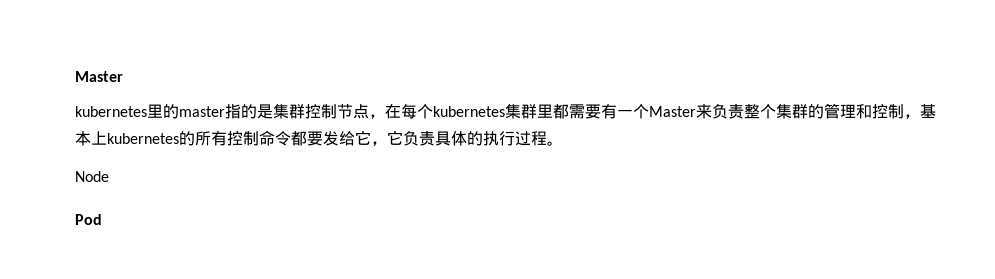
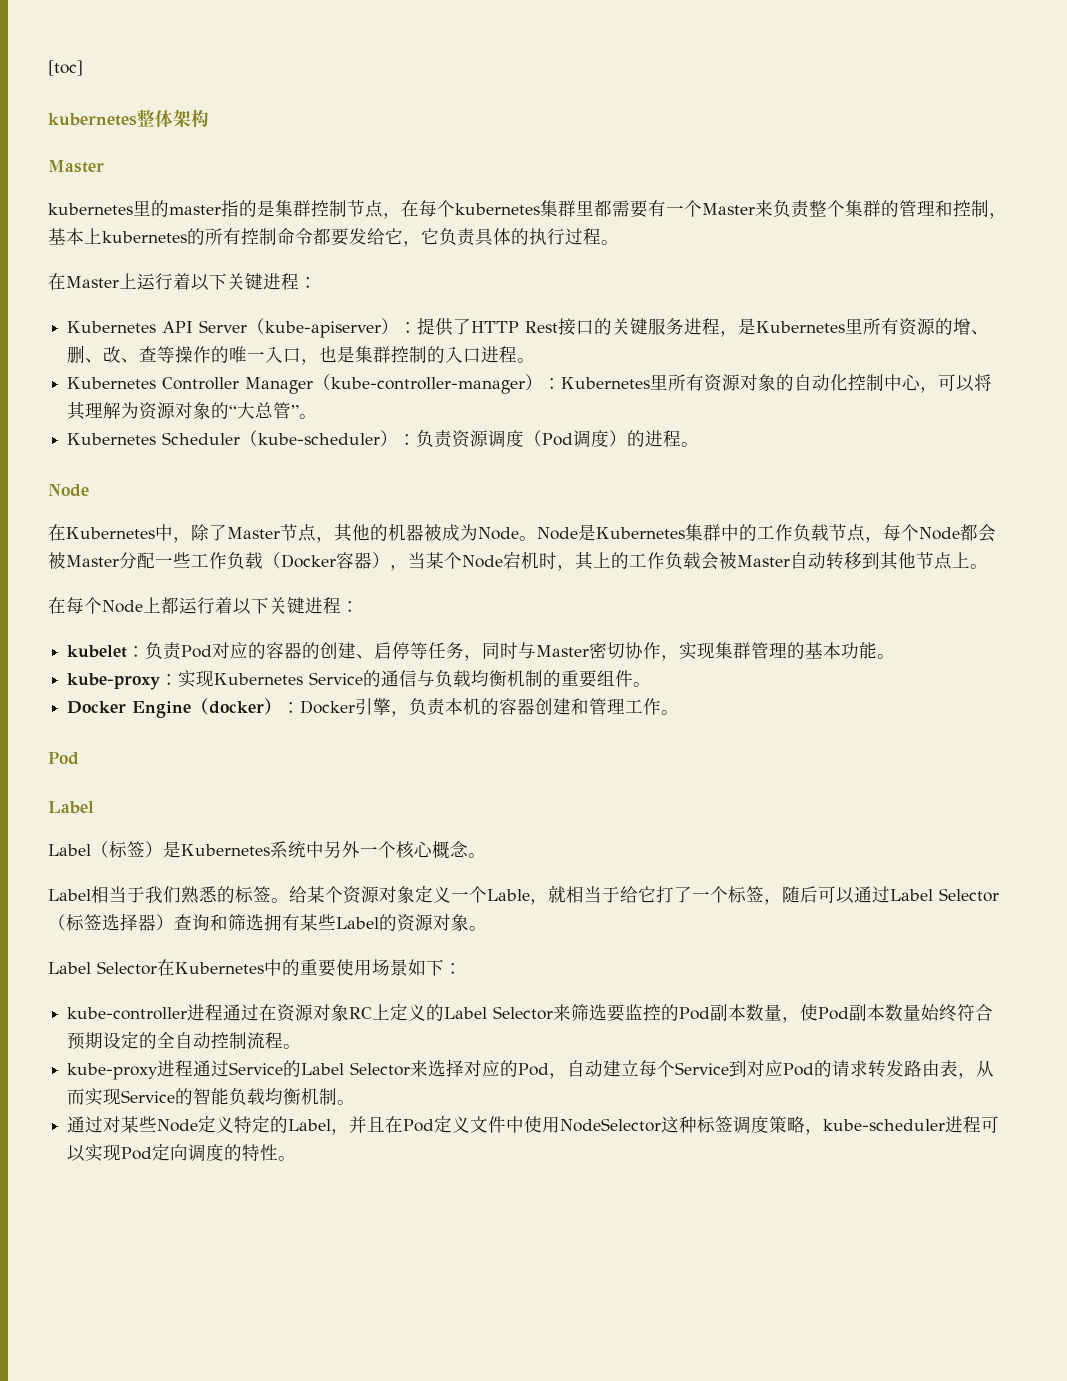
+ [toc]
+ kubernetes整体架构
+ 在Master上运行着以下关键进程：
+ Kubernetes API Server（kube-apiserver）：提供了HTTP Rest接口的关键服务进程，是Kubernetes里所有资源的增、删、改、查等操作的唯一入口，也是集群控制的入口进程。
+ Kubernetes Controller Manager（kube-controller-manager）：Kubernetes里所有资源对象的自动化控制中心，可以将其理解为资源对象的“大总管”。
+ Kubernetes Scheduler（kube-scheduler）：负责资源调度（Pod调度）的进程。
  Node
+ 在Kubernetes中，除了Master节点，其他的机器被成为Node。Node是Kubernetes集群中的工作负载节点，每个Node都会被Master分配一些工作负载（Docker容器），当某个Node宕机时，其上的工作负载会被Master自动转移到其他节点上。
+ 在每个Node上都运行着以下关键进程：
+ kubelet：负责Pod对应的容器的创建、启停等任务，同时与Master密切协作，实现集群管理的基本功能。
+ kube-proxy：实现Kubernetes Service的通信与负载均衡机制的重要组件。
+ Docker Engine（docker）：Docker引擎，负责本机的容器创建和管理工作。
  Pod
+ Label
+ Label（标签）是Kubernetes系统中另外一个核心概念。
+ Label相当于我们熟悉的标签。给某个资源对象定义一个Lable，就相当于给它打了一个标签，随后可以通过Label Selector（标签选择器）查询和筛选拥有某些Label的资源对象。
+ Label Selector在Kubernetes中的重要使用场景如下：
+ kube-controller进程通过在资源对象RC上定义的Label Selector来筛选要监控的Pod副本数量，使Pod副本数量始终符合预期设定的全自动控制流程。
+ kube-proxy进程通过Service的Label Selector来选择对应的Pod，自动建立每个Service到对应Pod的请求转发路由表，从而实现Service的智能负载均衡机制。
+ 通过对某些Node定义特定的Label，并且在Pod定义文件中使用NodeSelector这种标签调度策略，kube-scheduler进程可以实现Pod定向调度的特性。

